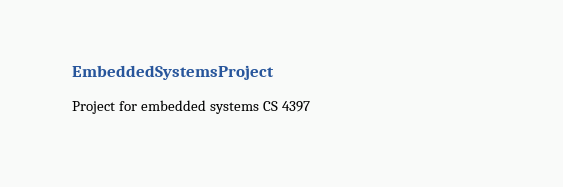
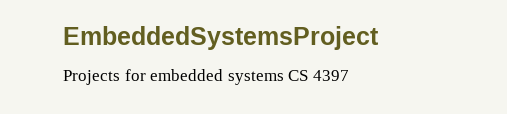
- Project for embedded systems CS 4397
+ Projects for embedded systems CS 4397

